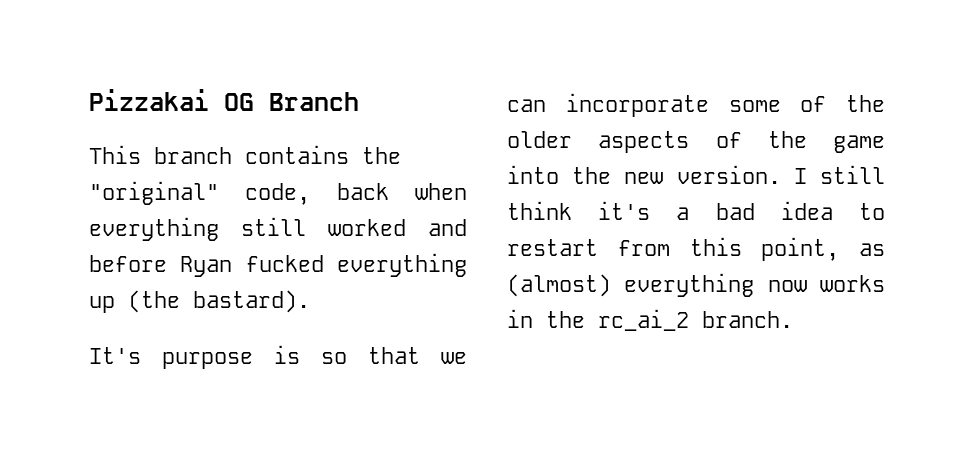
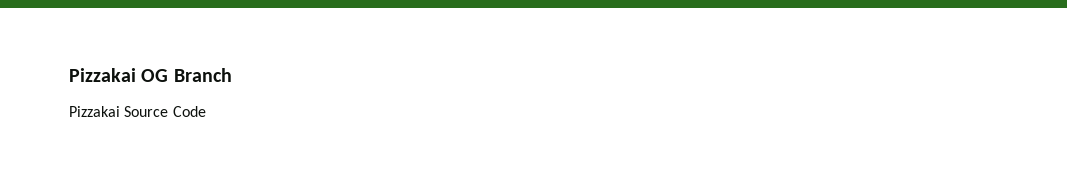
- This branch contains the "original" code, back when everything still worked and before Ryan fucked everything up (the bastard).
- It's purpose is so that we can incorporate some of the older aspects of the game into the new version. I still think it's a bad idea to restart from this point, as (almost) everything now works in the rc_ai_2 branch.
+ Pizzakai Source Code

